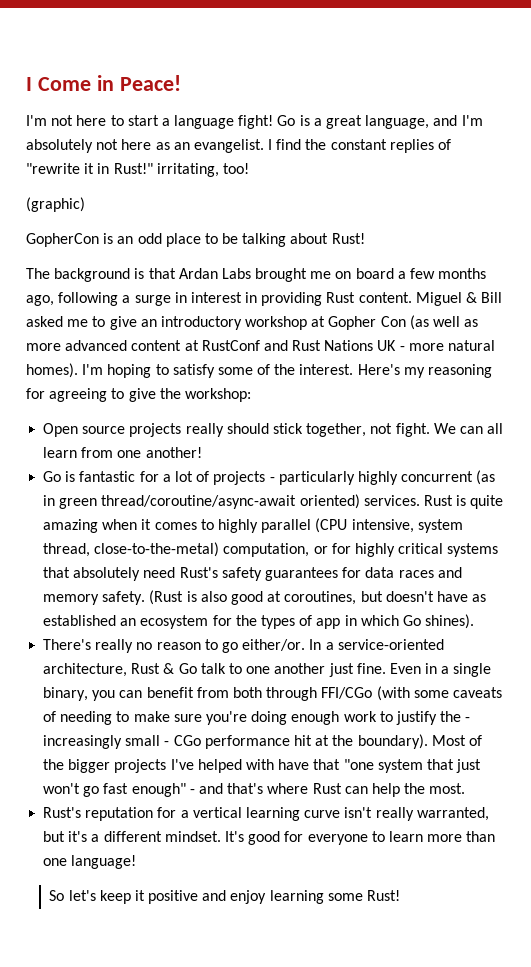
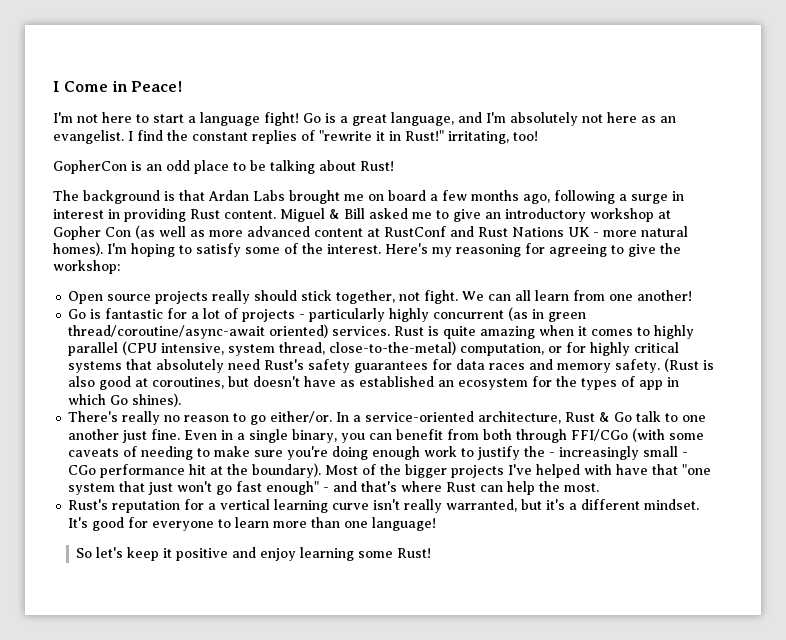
- (graphic)

